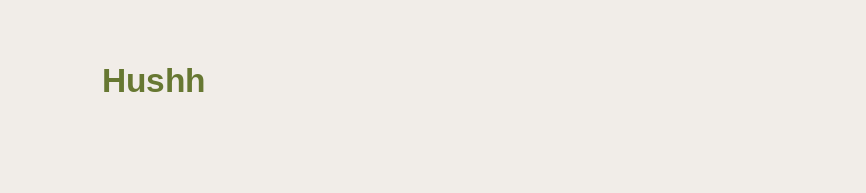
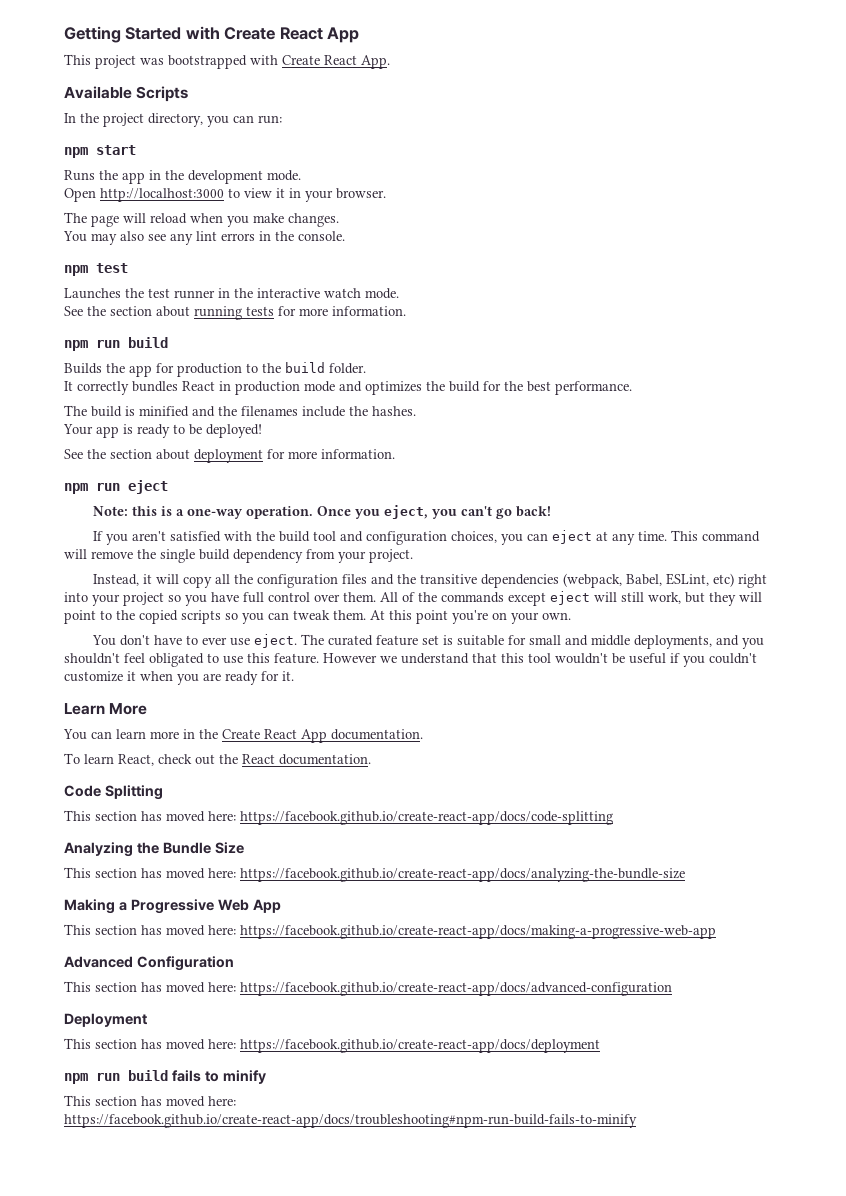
- Hushh
+ Getting Started with Create React App
+ This project was bootstrapped with Create React App.
+ Available Scripts
+ In the project directory, you can run:
+ npm start
+ Runs the app in the development mode.
+ Open http://localhost:3000 to view it in your browser.
+ The page will reload when you make changes.
+ You may also see any lint errors in the console.
+ npm test
+ Launches the test runner in the interactive watch mode.
+ See the section about running tests for more information.
+ npm run build
+ Builds the app for production to the build folder.
+ It correctly bundles React in production mode and optimizes the build for the best performance.
+ The build is minified and the filenames include the hashes.
+ Your app is ready to be deployed!
+ See the section about deployment for more information.
+ npm run eject
+ Note: this is a one-way operation. Once you eject, you can't go back!
+ If you aren't satisfied with the build tool and configuration choices, you can eject at any time. This command will remove the single build dependency from your project.
+ Instead, it will copy all the configuration files and the transitive dependencies (webpack, Babel, ESLint, etc) right into your project so you have full control over them. All of the commands except eject will still work, but they will point to the copied scripts so you can tweak them. At this point you're on your own.
+ You don't have to ever use eject. The curated feature set is suitable for small and middle deployments, and you shouldn't feel obligated to use this feature. However we understand that this tool wouldn't be useful if you couldn't customize it when you are ready for it.
+ Learn More
+ You can learn more in the Create React App documentation.
+ To learn React, check out the React documentation.
+ Code Splitting
+ This section has moved here: https://facebook.github.io/create-react-app/docs/code-splitting
+ Analyzing the Bundle Size
+ This section has moved here: https://facebook.github.io/create-react-app/docs/analyzing-the-bundle-size
+ Making a Progressive Web App
+ This section has moved here: https://facebook.github.io/create-react-app/docs/making-a-progressive-web-app
+ Advanced Configuration
+ This section has moved here: https://facebook.github.io/create-react-app/docs/advanced-configuration
+ Deployment
+ This section has moved here: https://facebook.github.io/create-react-app/docs/deployment
+ npm run build fails to minify
+ This section has moved here: https://facebook.github.io/create-react-app/docs/troubleshooting#npm-run-build-fails-to-minify

